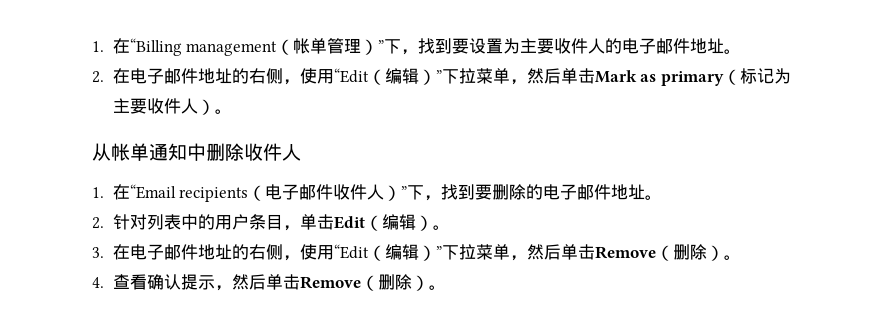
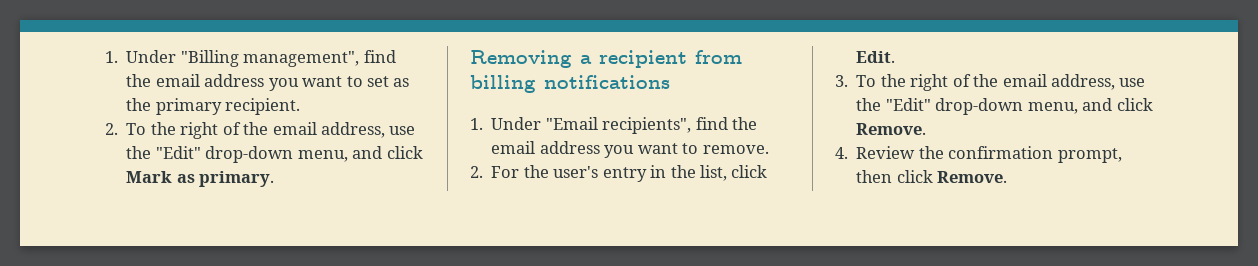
- 1.在“Billing management（帐单管理）”下，找到要设置为主要收件人的电子邮件地址。
- 2.在电子邮件地址的右侧，使用“Edit（编辑）”下拉菜单，然后单击Mark as primary（标记为主要收件人）。
- 从帐单通知中删除收件人
- 1.在“Email recipients（电子邮件收件人）”下，找到要删除的电子邮件地址。
- 2.针对列表中的用户条目，单击Edit（编辑）。
- 3.在电子邮件地址的右侧，使用“Edit（编辑）”下拉菜单，然后单击Remove（删除）。
- 4.查看确认提示，然后单击Remove（删除）。
+ 1. Under "Billing management", find the email address you want to set as the primary recipient.
+ 2. To the right of the email address, use the "Edit" drop-down menu, and click Mark as primary.
+ Removing a recipient from billing notifications
+ 1. Under "Email recipients", find the email address you want to remove.
+ 2. For the user's entry in the list, click Edit.
+ 3. To the right of the email address, use the "Edit" drop-down menu, and click Remove.
+ 4. Review the confirmation prompt, then click Remove.

